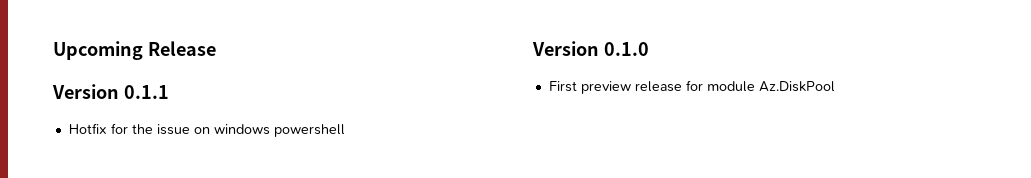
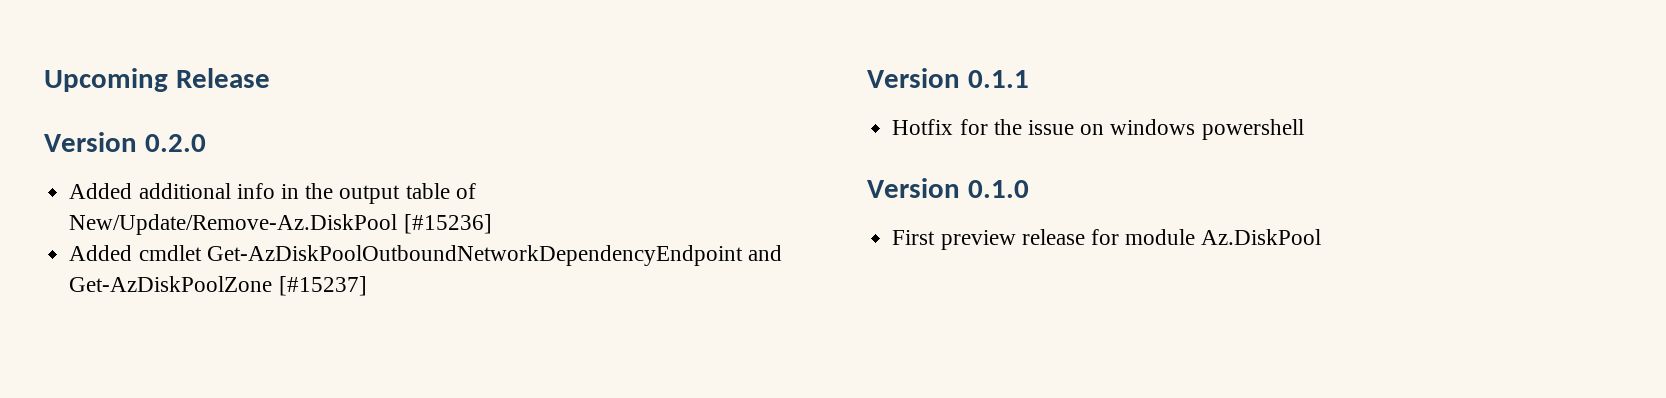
+ Version 0.2.0
+ Added additional info in the output table of New/Update/Remove-Az.DiskPool [#15236]
+ Added cmdlet Get-AzDiskPoolOutboundNetworkDependencyEndpoint and Get-AzDiskPoolZone [#15237]

